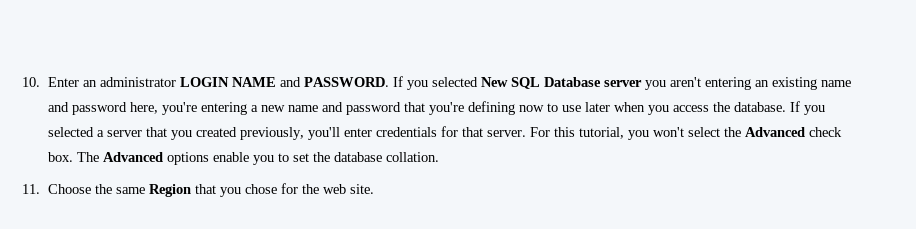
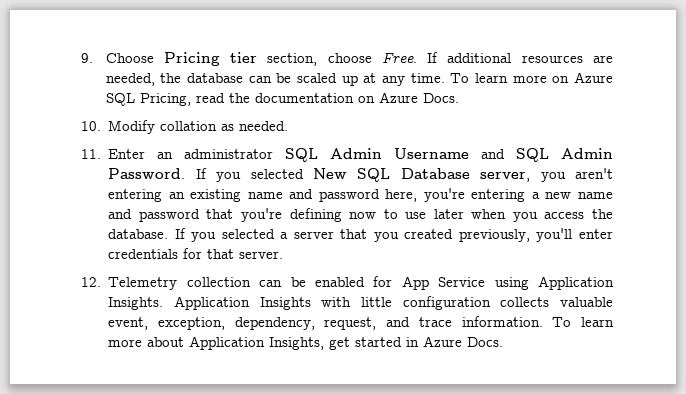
- 10. Enter an administrator LOGIN NAME and PASSWORD.
+ 9. Choose Pricing tier section, choose Free. If additional resources are needed, the database can be scaled up at any time. To learn more on Azure SQL Pricing, read the documentation on Azure Docs.
+ 10. Modify collation as needed.
+ 11. Enter an administrator SQL Admin Username and SQL Admin Password.
- If you selected New SQL Database server you aren't entering an existing name and password here, you're entering a new name and password that you're defining now to use later when you access the database.
+ If you selected New SQL Database server, you aren't entering an existing name and password here, you're entering a new name and password that you're defining now to use later when you access the database.
- If you selected a server that you created previously, you'll enter credentials for that server. For this tutorial, you won't select the Advanced check box. The Advanced options enable you to set the database collation.
- 11. Choose the same Region that you chose for the web site.
+ If you selected a server that you created previously, you'll enter credentials for that server.
+ 12. Telemetry collection can be enabled for App Service using Application Insights. Application Insights with little configuration collects valuable event, exception, dependency, request, and trace information. To learn more about Application Insights, get started in Azure Docs.

